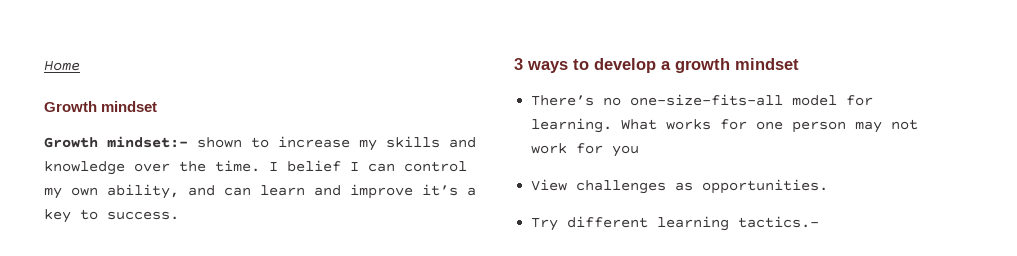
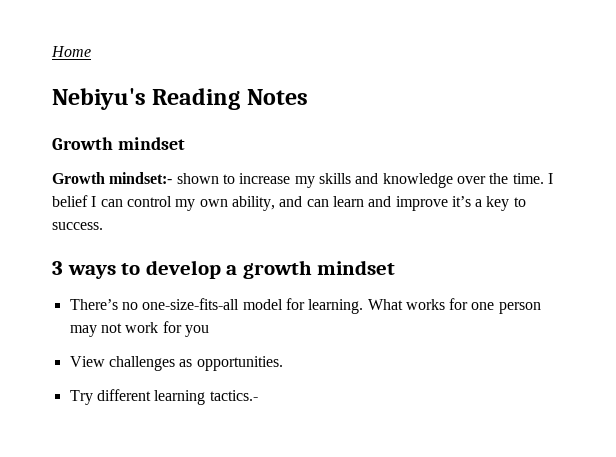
+ Nebiyu's Reading Notes

